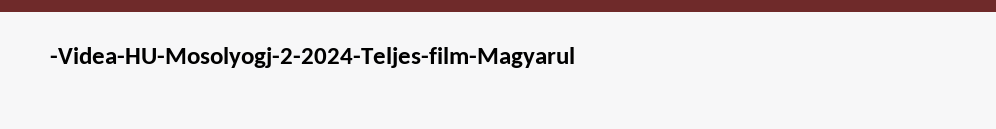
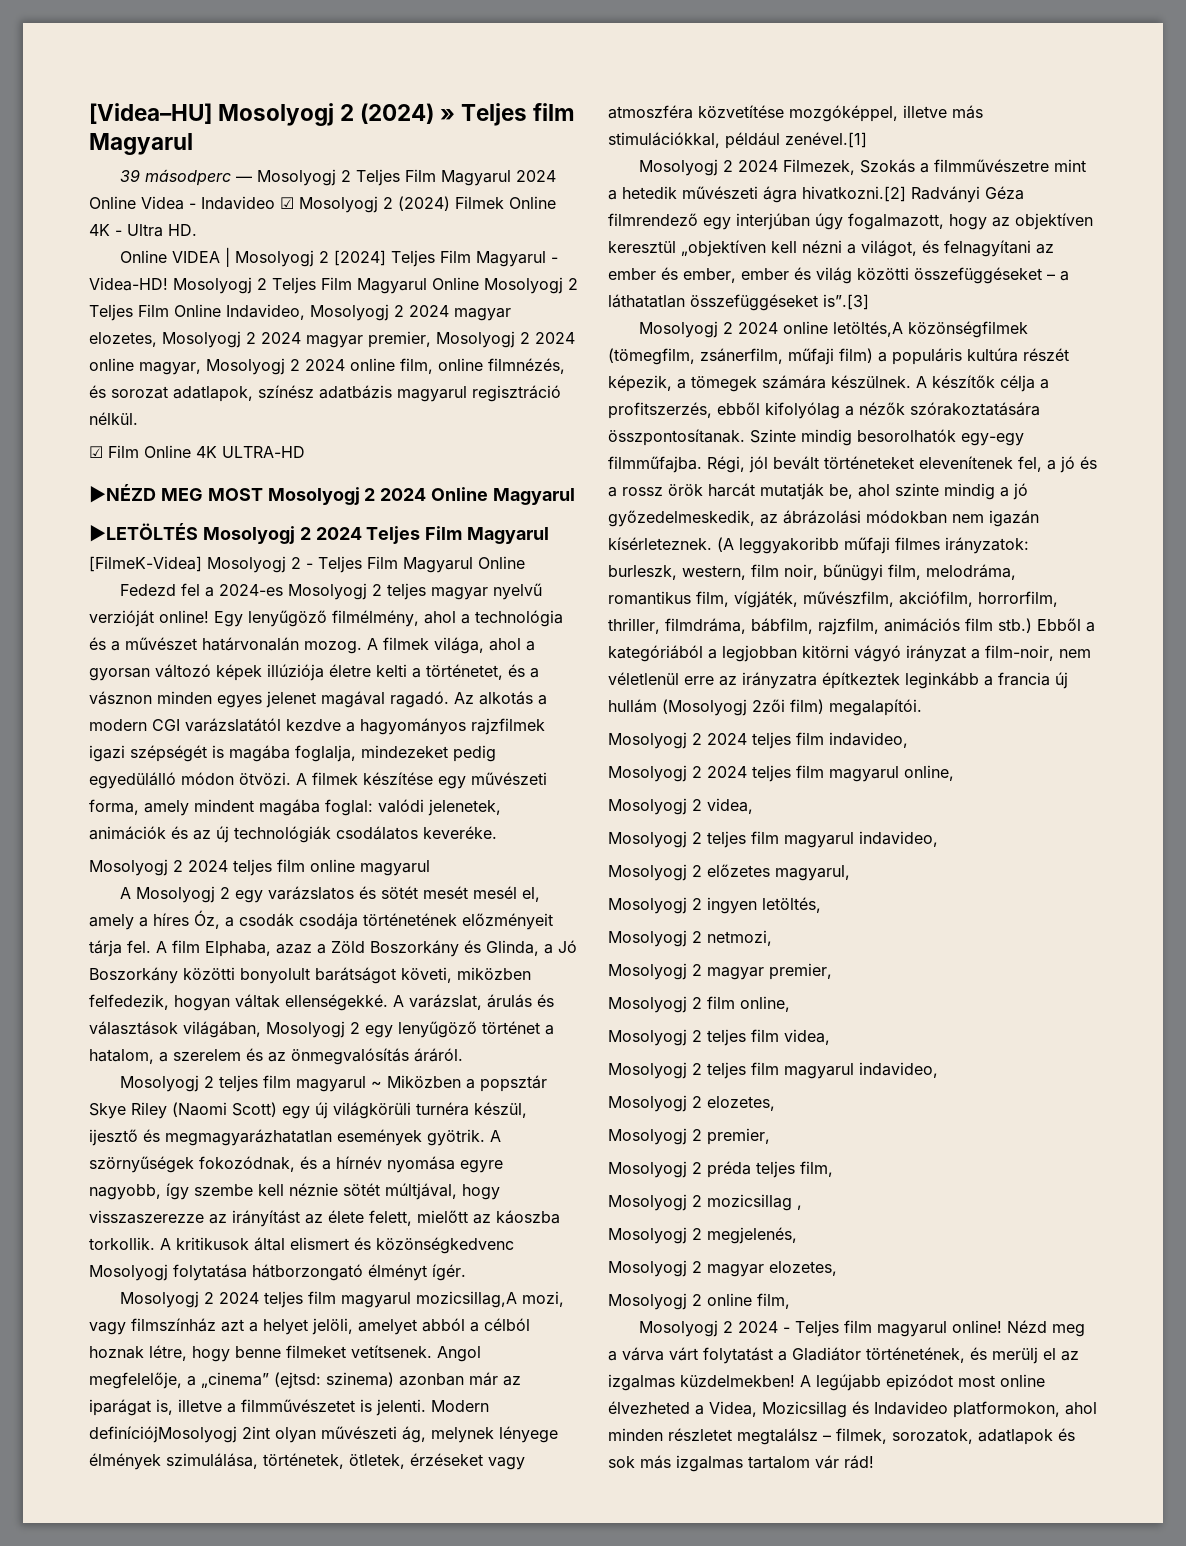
- -Videa-HU-Mosolyogj-2-2024-Teljes-film-Magyarul
+ [Videa–HU] Mosolyogj 2 (2024) » Teljes film Magyarul
+ 39 másodperc — Mosolyogj 2 Teljes Film Magyarul 2024 Online Videa - Indavideo ☑ Mosolyogj 2 (2024) Filmek Online 4K - Ultra HD.
+ Online VIDEA | Mosolyogj 2 [2024] Teljes Film Magyarul - Videa-HD! Mosolyogj 2 Teljes Film Magyarul Online Mosolyogj 2 Teljes Film Online Indavideo, Mosolyogj 2 2024 magyar elozetes, Mosolyogj 2 2024 magyar premier, Mosolyogj 2 2024 online magyar, Mosolyogj 2 2024 online film, online filmnézés, és sorozat adatlapok, színész adatbázis magyarul regisztráció nélkül.
+ ☑ Film Online 4K ULTRA-HD
+ ▶NÉZD MEG MOST Mosolyogj 2 2024 Online Magyarul
+ ▶LETÖLTÉS Mosolyogj 2 2024 Teljes Film Magyarul
+ [FilmeK-Videa] Mosolyogj 2 - Teljes Film Magyarul Online
+ Fedezd fel a 2024-es Mosolyogj 2 teljes magyar nyelvű verzióját online! Egy lenyűgöző filmélmény, ahol a technológia és a művészet határvonalán mozog. A filmek világa, ahol a gyorsan változó képek illúziója életre kelti a történetet, és a vásznon minden egyes jelenet magával ragadó. Az alkotás a modern CGI varázslatától kezdve a hagyományos rajzfilmek igazi szépségét is magába foglalja, mindezeket pedig egyedülálló módon ötvözi. A filmek készítése egy művészeti forma, amely mindent magába foglal: valódi jelenetek, animációk és az új technológiák csodálatos keveréke.
+ Mosolyogj 2 2024 teljes film online magyarul
+ A Mosolyogj 2 egy varázslatos és sötét mesét mesél el, amely a híres Óz, a csodák csodája történetének előzményeit tárja fel. A film Elphaba, azaz a Zöld Boszorkány és Glinda, a Jó Boszorkány közötti bonyolult barátságot követi, miközben felfedezik, hogyan váltak ellenségekké. A varázslat, árulás és választások világában, Mosolyogj 2 egy lenyűgöző történet a hatalom, a szerelem és az önmegvalósítás áráról.
+ Mosolyogj 2 teljes film magyarul ~ Miközben a popsztár Skye Riley (Naomi Scott) egy új világkörüli turnéra készül, ijesztő és megmagyarázhatatlan események gyötrik. A szörnyűségek fokozódnak, és a hírnév nyomása egyre nagyobb, így szembe kell néznie sötét múltjával, hogy visszaszerezze az irányítást az élete felett, mielőtt az káoszba torkollik. A kritikusok által elismert és közönségkedvenc Mosolyogj folytatása hátborzongató élményt ígér.
+ Mosolyogj 2 2024 teljes film magyarul mozicsillag,A mozi, vagy filmszínház azt a helyet jelöli, amelyet abból a célból hoznak létre, hogy benne filmeket vetítsenek. Angol megfelelője, a „cinema” (ejtsd: szinema) azonban már az iparágat is, illetve a filmművészetet is jelenti. Modern definíciójMosolyogj 2int olyan művészeti ág, melynek lényege élmények szimulálása, történetek, ötletek, érzéseket vagy atmoszféra közvetítése mozgóképpel, illetve más stimulációkkal, például zenével.[1]
+ Mosolyogj 2 2024 Filmezek, Szokás a filmművészetre mint a hetedik művészeti ágra hivatkozni.[2] Radványi Géza filmrendező egy interjúban úgy fogalmazott, hogy az objektíven keresztül „objektíven kell nézni a világot, és felnagyítani az ember és ember, ember és világ közötti összefüggéseket – a láthatatlan összefüggéseket is”.[3]
+ Mosolyogj 2 2024 online letöltés,A közönségfilmek (tömegfilm, zsánerfilm, műfaji film) a populáris kultúra részét képezik, a tömegek számára készülnek. A készítők célja a profitszerzés, ebből kifolyólag a nézők szórakoztatására összpontosítanak. Szinte mindig besorolhatók egy-egy filmműfajba. Régi, jól bevált történeteket elevenítenek fel, a jó és a rossz örök harcát mutatják be, ahol szinte mindig a jó győzedelmeskedik, az ábrázolási módokban nem igazán kísérleteznek. (A leggyakoribb műfaji filmes irányzatok: burleszk, western, film noir, bűnügyi film, melodráma, romantikus film, vígjáték, művészfilm, akciófilm, horrorfilm, thriller, filmdráma, bábfilm, rajzfilm, animációs film stb.) Ebből a kategóriából a legjobban kitörni vágyó irányzat a film-noir, nem véletlenül erre az irányzatra építkeztek leginkább a francia új hullám (Mosolyogj 2zői film) megalapítói.
+ Mosolyogj 2 2024 teljes film indavideo,
+ Mosolyogj 2 2024 teljes film magyarul online,
+ Mosolyogj 2 videa,
+ Mosolyogj 2 teljes film magyarul indavideo,
+ Mosolyogj 2 előzetes magyarul,
+ Mosolyogj 2 ingyen letöltés,
+ Mosolyogj 2 netmozi,
+ Mosolyogj 2 magyar premier,
+ Mosolyogj 2 film online,
+ Mosolyogj 2 teljes film videa,
+ Mosolyogj 2 teljes film magyarul indavideo,
+ Mosolyogj 2 elozetes,
+ Mosolyogj 2 premier,
+ Mosolyogj 2 préda teljes film,
+ Mosolyogj 2 mozicsillag ,
+ Mosolyogj 2 megjelenés,
+ Mosolyogj 2 magyar elozetes,
+ Mosolyogj 2 online film,
+ Mosolyogj 2 2024 - Teljes film magyarul online! Nézd meg a várva várt folytatást a Gladiátor történetének, és merülj el az izgalmas küzdelmekben! A legújabb epizódot most online élvezheted a Videa, Mozicsillag és Indavideo platformokon, ahol minden részletet megtalálsz – filmek, sorozatok, adatlapok és sok más izgalmas tartalom vár rád!

